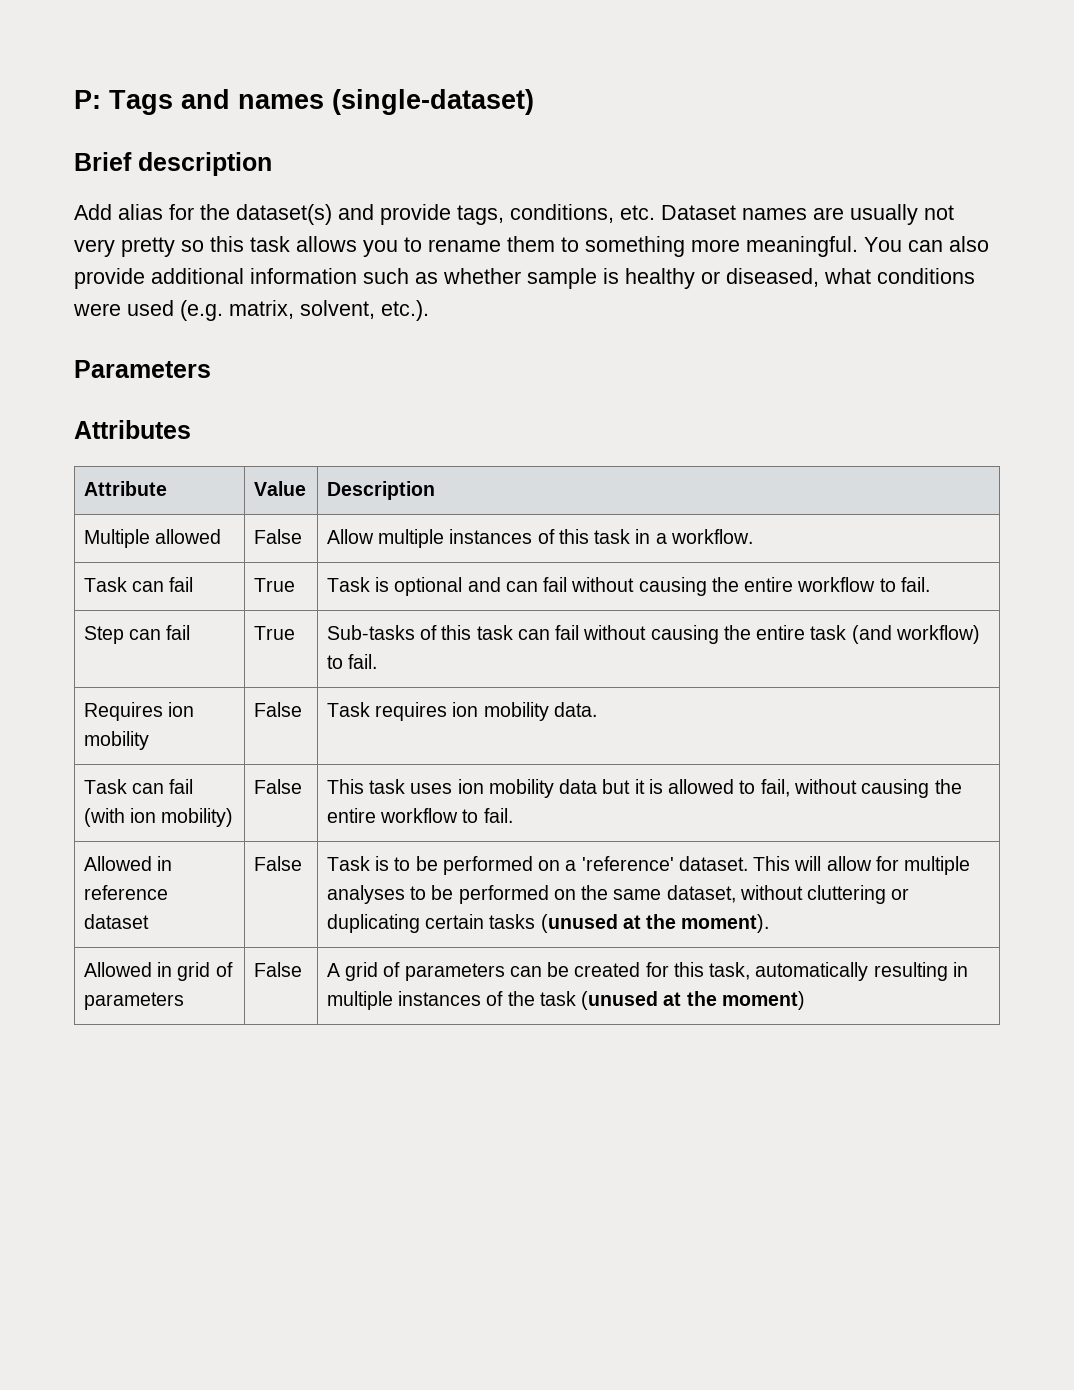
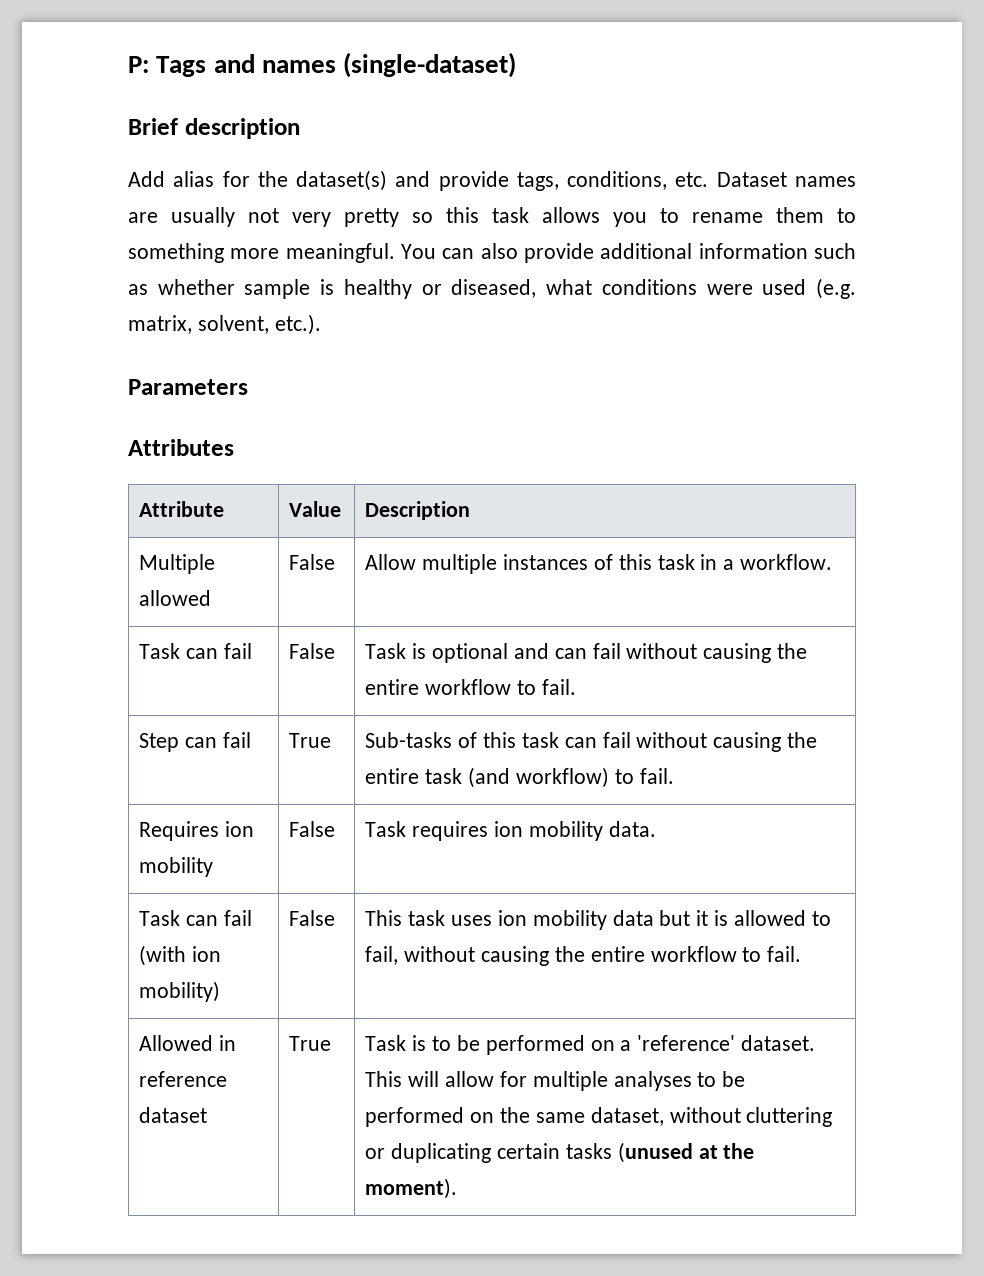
- Task can fail | True | Task is optional and can fail without causing the entire workflow to fail.
+ Task can fail | False | Task is optional and can fail without causing the entire workflow to fail.
- Allowed in reference dataset | False | Task is to be performed on a 'reference' dataset. This will allow for multiple analyses to be performed on the same dataset, without cluttering or duplicating certain tasks (unused at the moment).
+ Allowed in reference dataset | True | Task is to be performed on a 'reference' dataset. This will allow for multiple analyses to be performed on the same dataset, without cluttering or duplicating certain tasks (unused at the moment).
- Allowed in grid of parameters | False | A grid of parameters can be created for this task, automatically resulting in multiple instances of the task (unused at the moment)

